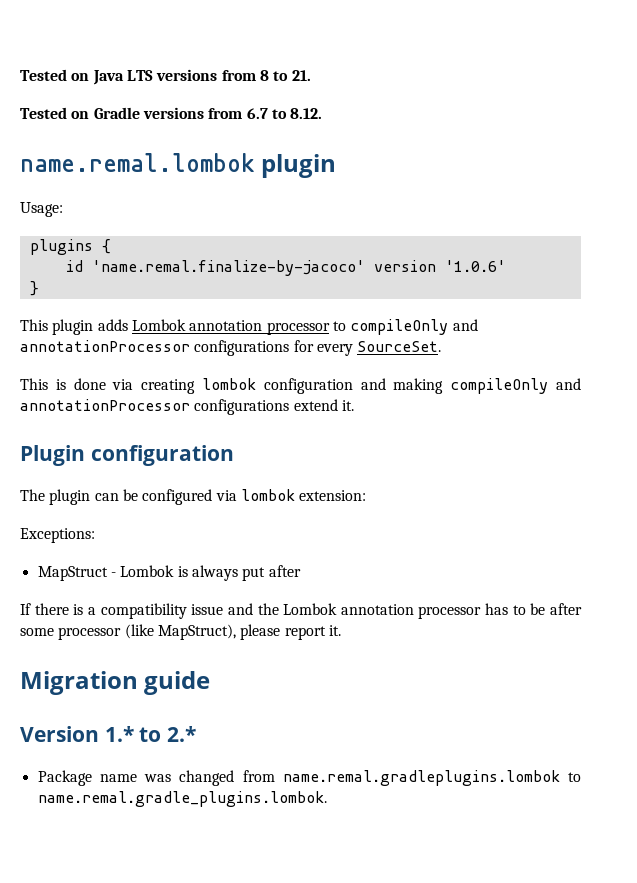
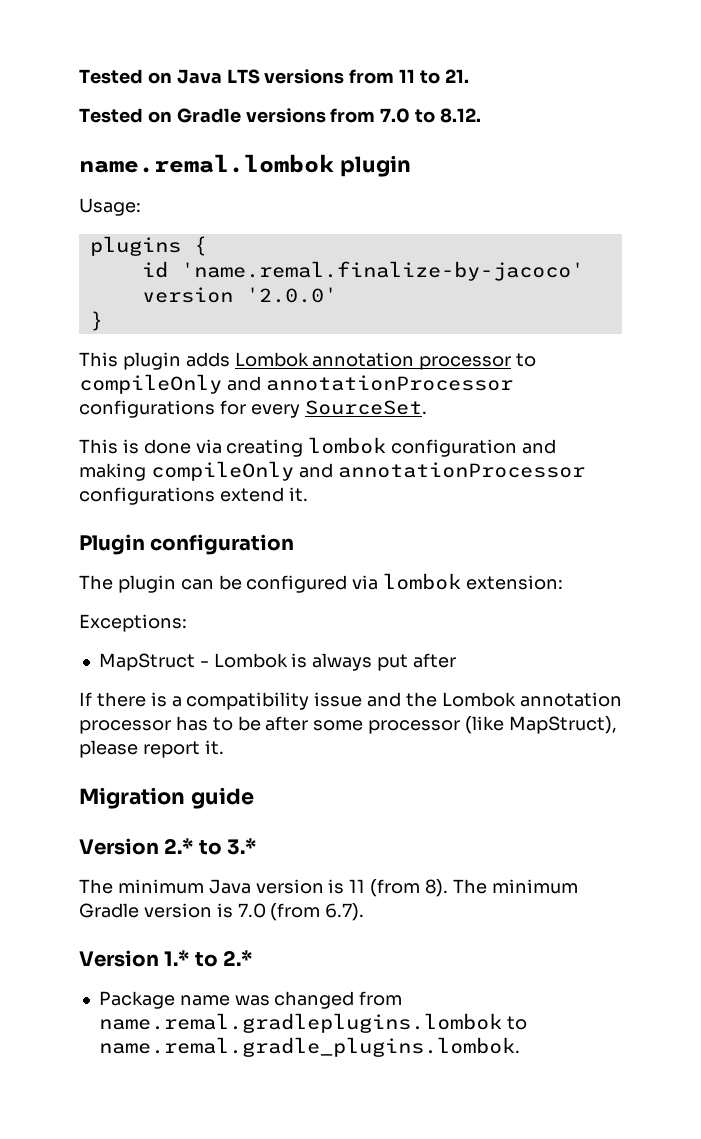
- Tested on Java LTS versions from 8 to 21.
+ Tested on Java LTS versions from 11 to 21.
- Tested on Gradle versions from 6.7 to 8.12.
+ Tested on Gradle versions from 7.0 to 8.12.
- id 'name.remal.finalize-by-jacoco' version '1.0.6'
+ id 'name.remal.finalize-by-jacoco' version '2.0.0'
+ Version 2.* to 3.*
+ The minimum Java version is 11 (from 8). The minimum Gradle version is 7.0 (from 6.7).

